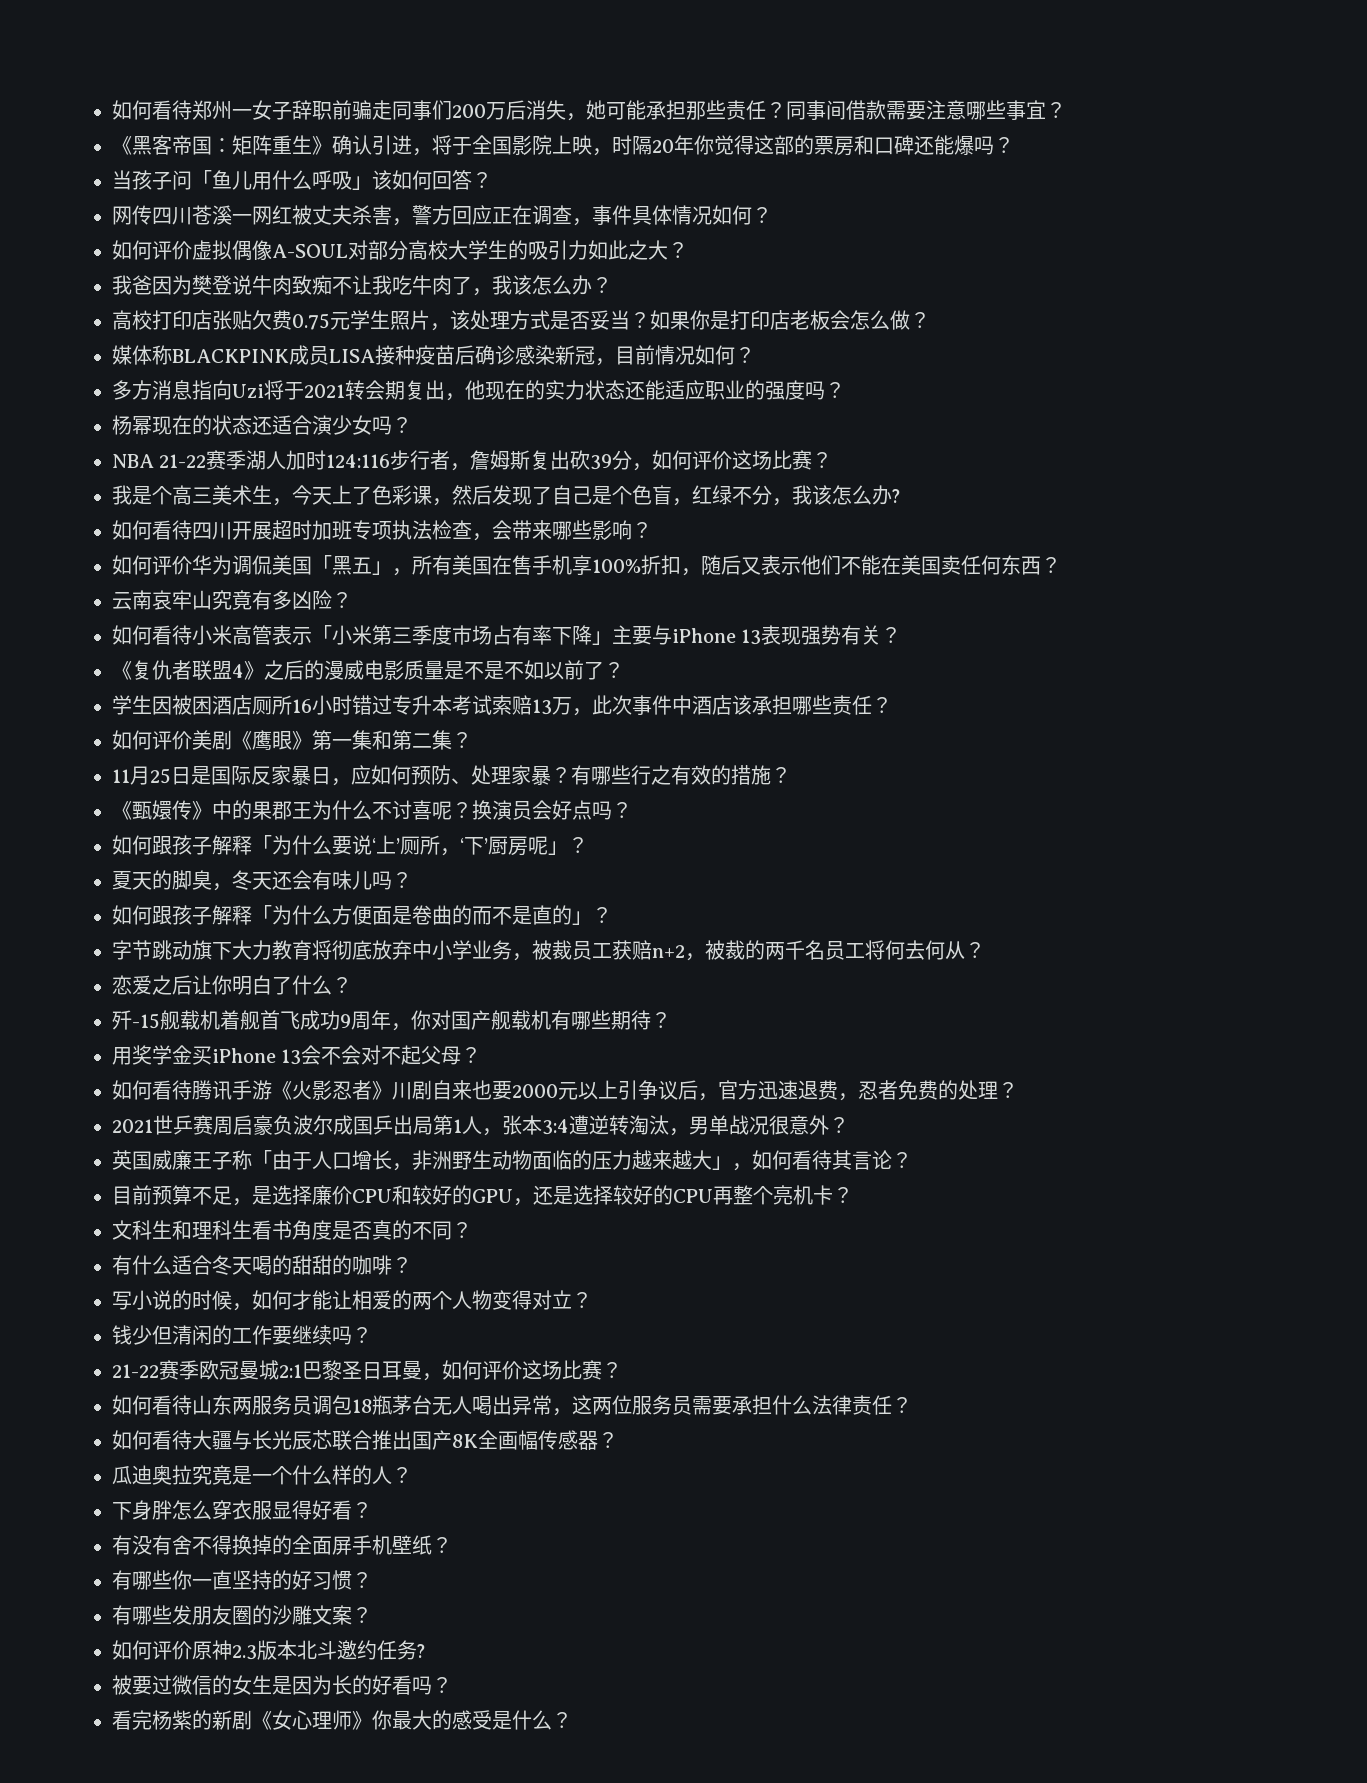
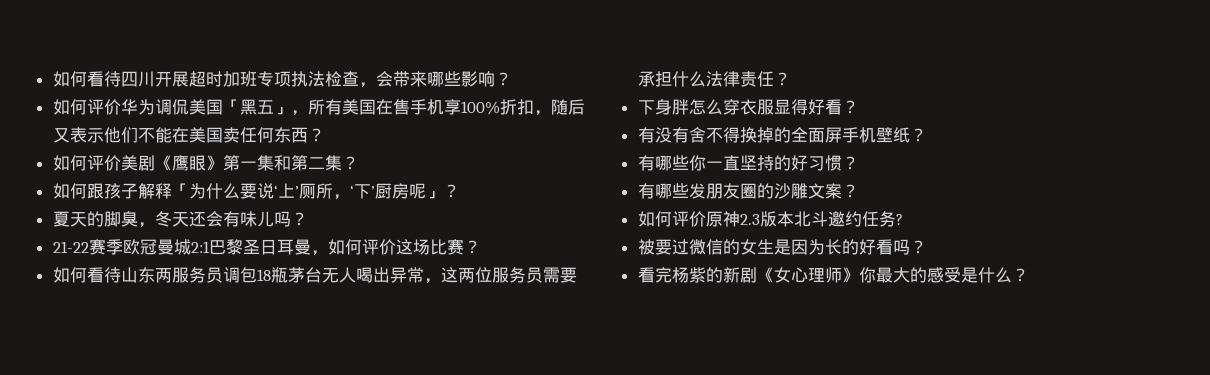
- 如何看待郑州一女子辞职前骗走同事们200万后消失，她可能承担那些责任？同事间借款需要注意哪些事宜？
- 《黑客帝国：矩阵重生》确认引进，将于全国影院上映，时隔20年你觉得这部的票房和口碑还能爆吗？
- 当孩子问「鱼儿用什么呼吸」该如何回答？
- 网传四川苍溪一网红被丈夫杀害，警方回应正在调查，事件具体情况如何？
- 如何评价虚拟偶像A-SOUL对部分高校大学生的吸引力如此之大？
- 我爸因为樊登说牛肉致痴不让我吃牛肉了，我该怎么办？
- 高校打印店张贴欠费0.75元学生照片，该处理方式是否妥当？如果你是打印店老板会怎么做？
- 媒体称BLACKPINK成员LISA接种疫苗后确诊感染新冠，目前情况如何？
- 多方消息指向Uzi将于2021转会期复出，他现在的实力状态还能适应职业的强度吗？
- 杨幂现在的状态还适合演少女吗？
- NBA 21-22赛季湖人加时124:116步行者，詹姆斯复出砍39分，如何评价这场比赛？
- 我是个高三美术生，今天上了色彩课，然后发现了自己是个色盲，红绿不分，我该怎么办?
- 云南哀牢山究竟有多凶险？
- 如何看待小米高管表示「小米第三季度市场占有率下降」主要与iPhone 13表现强势有关？
- 《复仇者联盟4》之后的漫威电影质量是不是不如以前了？
- 学生因被困酒店厕所16小时错过专升本考试索赔13万，此次事件中酒店该承担哪些责任？
- 11月25日是国际反家暴日，应如何预防、处理家暴？有哪些行之有效的措施？
- 《甄嬛传》中的果郡王为什么不讨喜呢？换演员会好点吗？
- 如何跟孩子解释「为什么方便面是卷曲的而不是直的」？
- 字节跳动旗下大力教育将彻底放弃中小学业务，被裁员工获赔n+2，被裁的两千名员工将何去何从？
- 恋爱之后让你明白了什么？
- 歼-15舰载机着舰首飞成功9周年，你对国产舰载机有哪些期待？
- 用奖学金买iPhone 13会不会对不起父母？
- 如何看待腾讯手游《火影忍者》川剧自来也要2000元以上引争议后，官方迅速退费，忍者免费的处理？
- 2021世乒赛周启豪负波尔成国乒出局第1人，张本3:4遭逆转淘汰，男单战况很意外？
- 英国威廉王子称「由于人口增长，非洲野生动物面临的压力越来越大」，如何看待其言论？
- 目前预算不足，是选择廉价CPU和较好的GPU，还是选择较好的CPU再整个亮机卡？
- 文科生和理科生看书角度是否真的不同？
- 有什么适合冬天喝的甜甜的咖啡？
- 写小说的时候，如何才能让相爱的两个人物变得对立？
- 钱少但清闲的工作要继续吗？
- 如何看待大疆与长光辰芯联合推出国产8K全画幅传感器？
- 瓜迪奥拉究竟是一个什么样的人？

